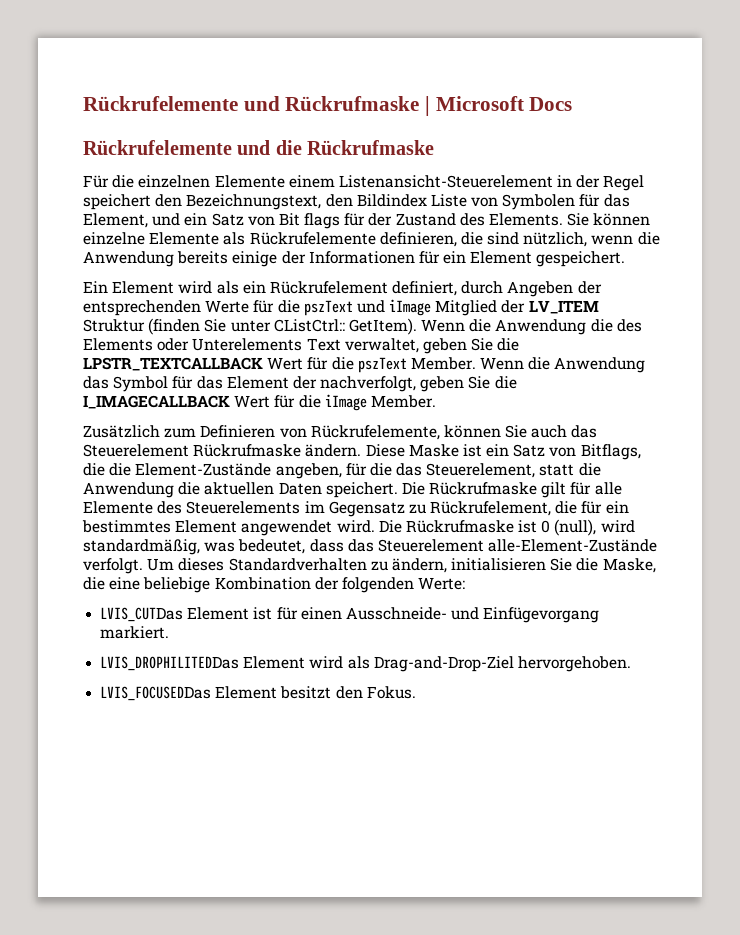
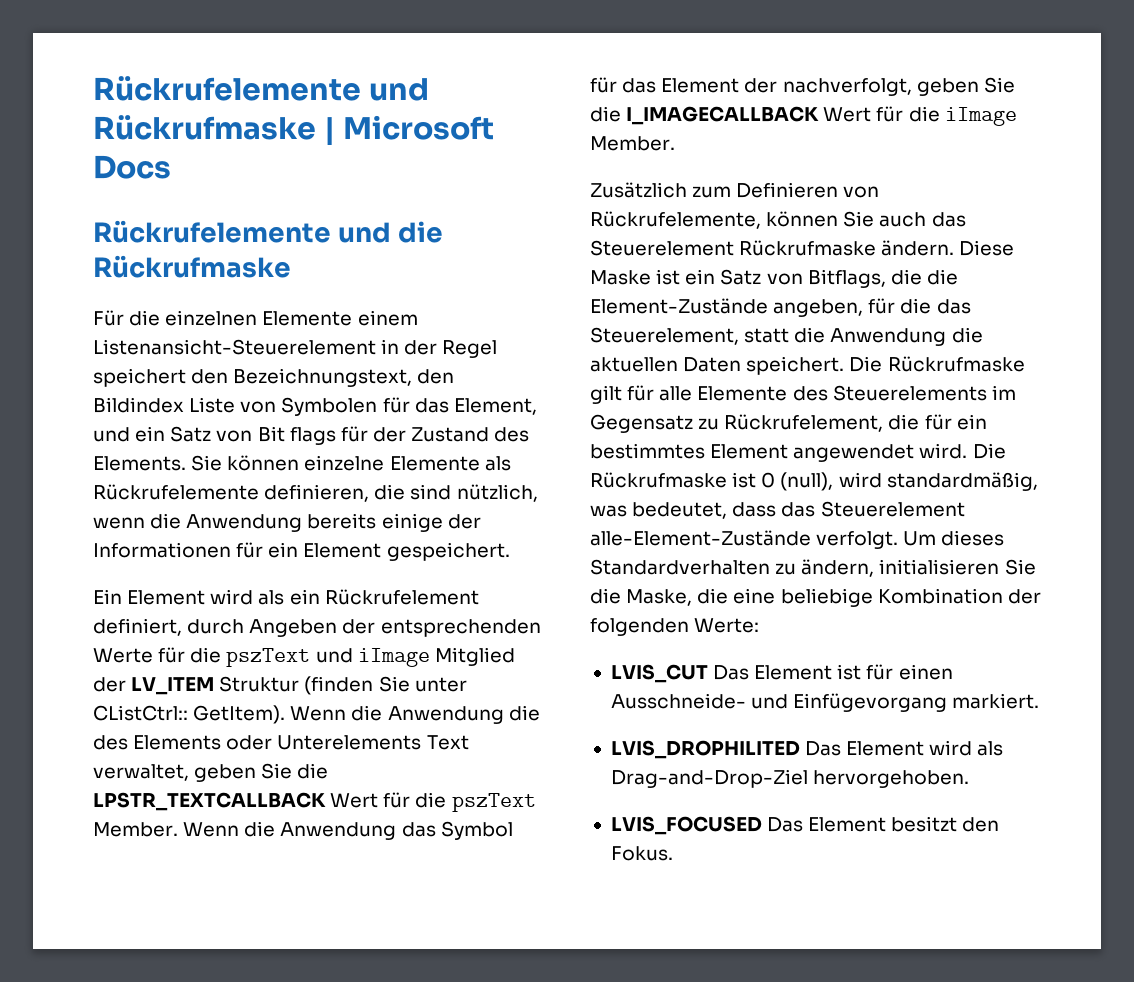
- LVIS_CUTDas Element ist für einen Ausschneide- und Einfügevorgang markiert.
+ LVIS_CUT Das Element ist für einen Ausschneide- und Einfügevorgang markiert.
- LVIS_DROPHILITEDDas Element wird als Drag-and-Drop-Ziel hervorgehoben.
+ LVIS_DROPHILITED Das Element wird als Drag-and-Drop-Ziel hervorgehoben.
- LVIS_FOCUSEDDas Element besitzt den Fokus.
+ LVIS_FOCUSED Das Element besitzt den Fokus.

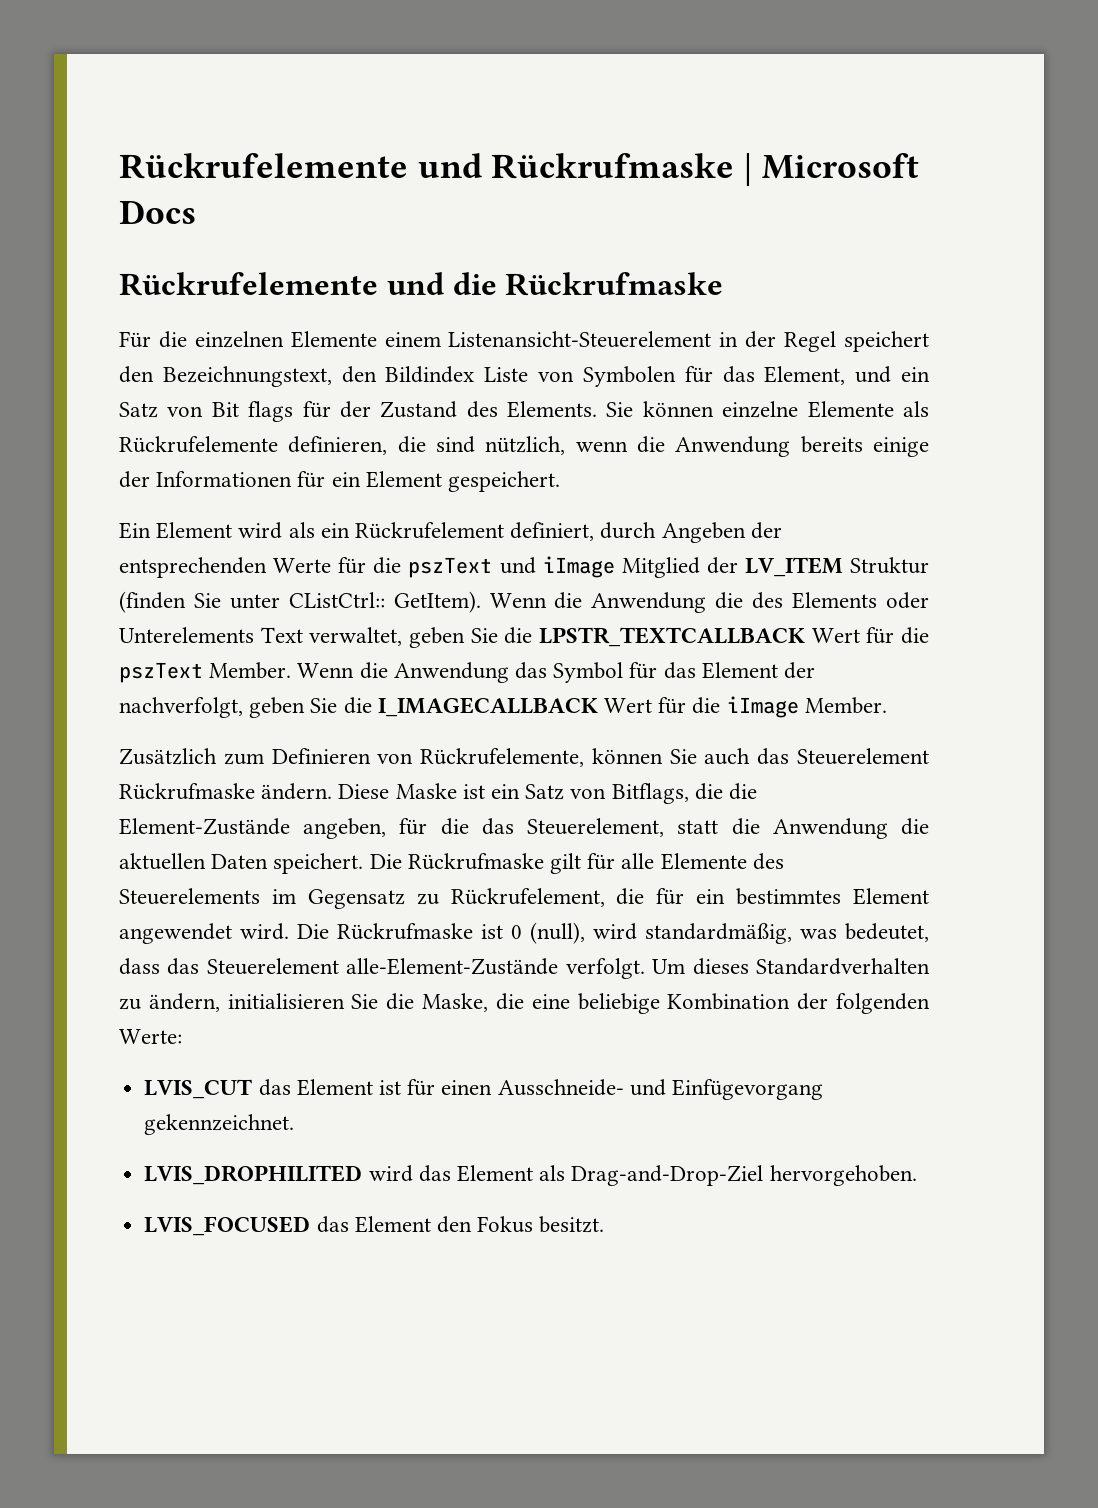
- LVIS_CUT Das Element ist für einen Ausschneide- und Einfügevorgang markiert.
+ LVIS_CUT das Element ist für einen Ausschneide- und Einfügevorgang gekennzeichnet.
- LVIS_DROPHILITED Das Element wird als Drag-and-Drop-Ziel hervorgehoben.
+ LVIS_DROPHILITED wird das Element als Drag-and-Drop-Ziel hervorgehoben.
- LVIS_FOCUSED Das Element besitzt den Fokus.
+ LVIS_FOCUSED das Element den Fokus besitzt.

